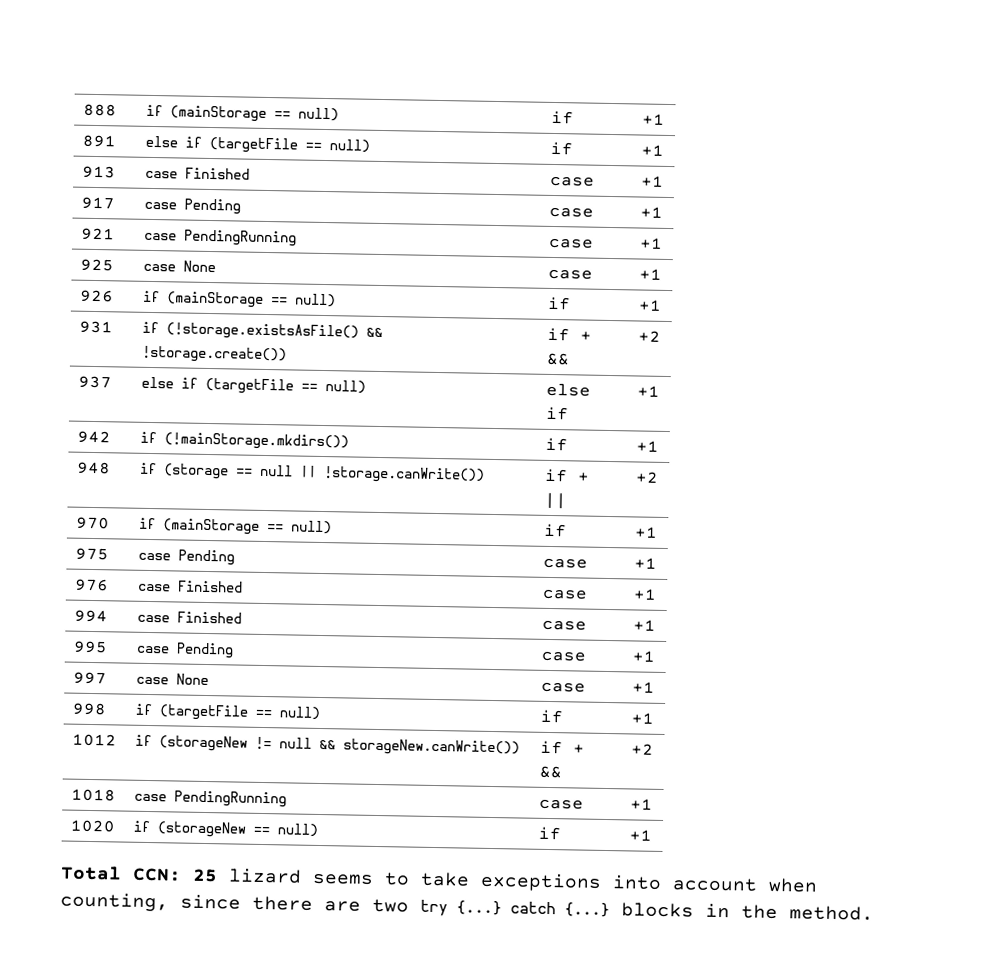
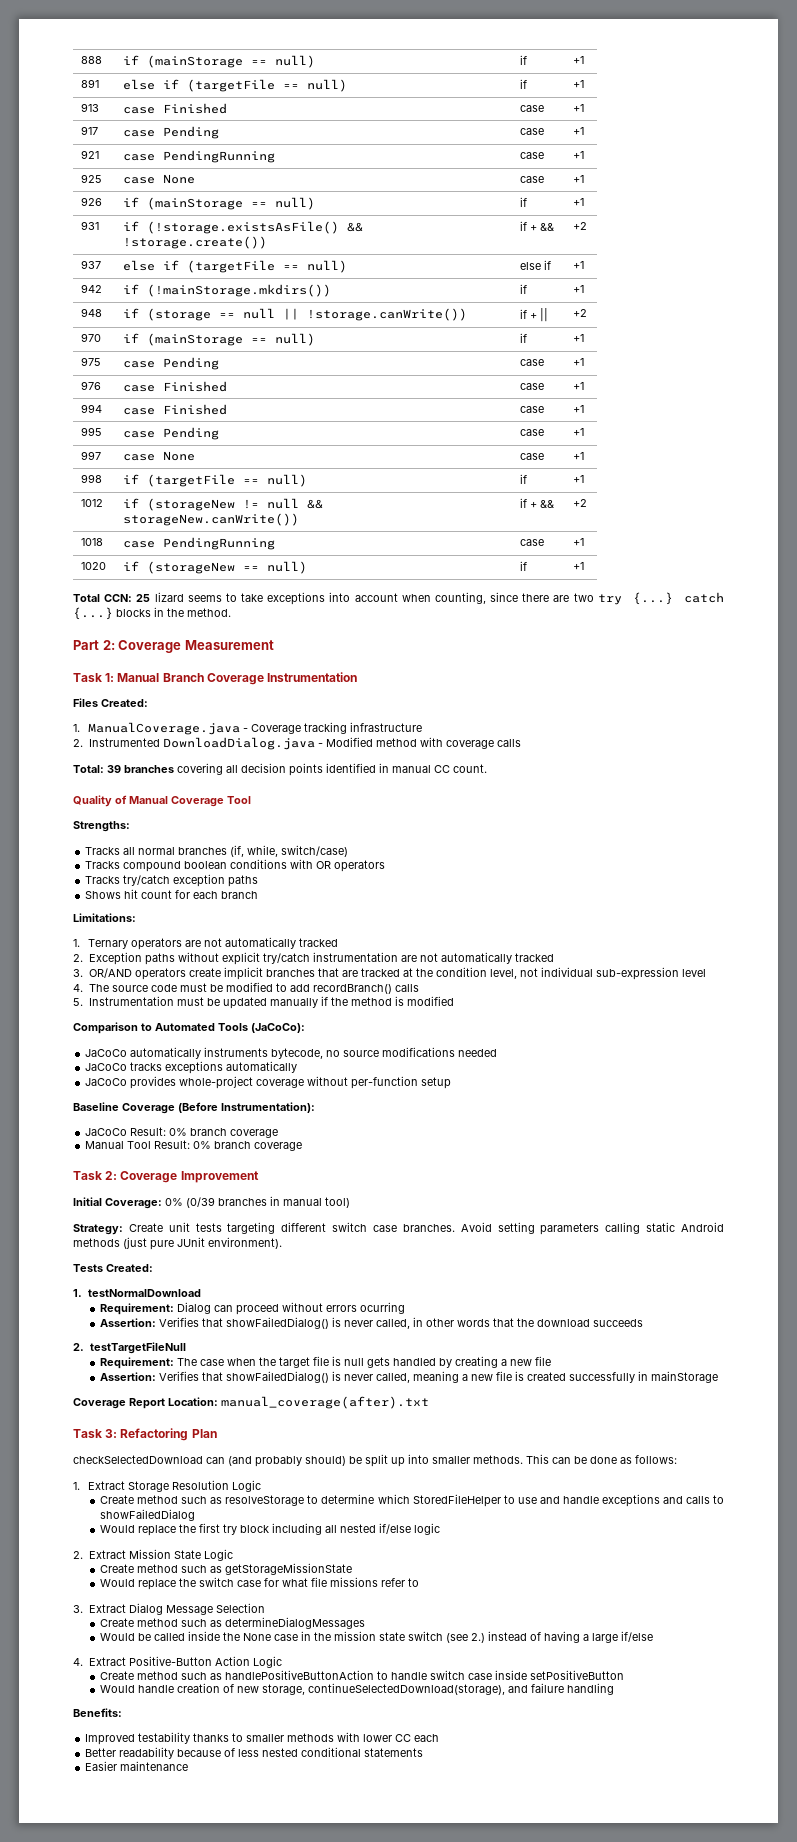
+ Part 2: Coverage Measurement
+ Task 1: Manual Branch Coverage Instrumentation
+ Files Created:
+ 1. ManualCoverage.java - Coverage tracking infrastructure
+ 2. Instrumented DownloadDialog.java - Modified method with coverage calls
+ Total: 39 branches covering all decision points identified in manual CC count.
+ Quality of Manual Coverage Tool
+ Strengths:
+ Tracks all normal branches (if, while, switch/case)
+ Tracks compound boolean conditions with OR operators
+ Tracks try/catch exception paths
+ Shows hit count for each branch
+ Limitations:
+ 1. Ternary operators are not automatically tracked
+ 2. Exception paths without explicit try/catch instrumentation are not automatically tracked
+ 3. OR/AND operators create implicit branches that are tracked at the condition level, not individual sub-expression level
+ 4. The source code must be modified to add recordBranch() calls
+ 5. Instrumentation must be updated manually if the method is modified
+ Comparison to Automated Tools (JaCoCo):
+ JaCoCo automatically instruments bytecode, no source modifications needed
+ JaCoCo tracks exceptions automatically
+ JaCoCo provides whole-project coverage without per-function setup
+ Baseline Coverage (Before Instrumentation):
+ JaCoCo Result: 0% branch coverage
+ Manual Tool Result: 0% branch coverage
+ Task 2: Coverage Improvement
+ Initial Coverage: 0% (0/39 branches in manual tool)
+ Strategy: Create unit tests targeting different switch case branches. Avoid setting parameters calling static Android methods (just pure JUnit environment).
+ Tests Created:
+ 1. testNormalDownload
+ Requirement: Dialog can proceed without errors ocurring
+ Assertion: Verifies that showFailedDialog() is never called, in other words that the download succeeds
+ 2. testTargetFileNull
+ Requirement: The case when the target file is null gets handled by creating a new file
+ Assertion: Verifies that showFailedDialog() is never called, meaning a new file is created successfully in mainStorage
+ Coverage Report Location: manual_coverage(after).txt
+ Task 3: Refactoring Plan
+ checkSelectedDownload can (and probably should) be split up into smaller methods. This can be done as follows:
+ 1. Extract Storage Resolution Logic
+ Create method such as resolveStorage to determine which StoredFileHelper to use and handle exceptions and calls to showFailedDialog
+ Would replace the first try block including all nested if/else logic
+ 2. Extract Mission State Logic
+ Create method such as getStorageMissionState
+ Would replace the switch case for what file missions refer to
+ 3. Extract Dialog Message Selection
+ Create method such as determineDialogMessages
+ Would be called inside the None case in the mission state switch (see 2.) instead of having a large if/else
+ 4. Extract Positive-Button Action Logic
+ Create method such as handlePositiveButtonAction to handle switch case inside setPositiveButton
+ Would handle creation of new storage, continueSelectedDownload(storage), and failure handling
+ Benefits:
+ Improved testability thanks to smaller methods with lower CC each
+ Better readability because of less nested conditional statements
+ Easier maintenance

